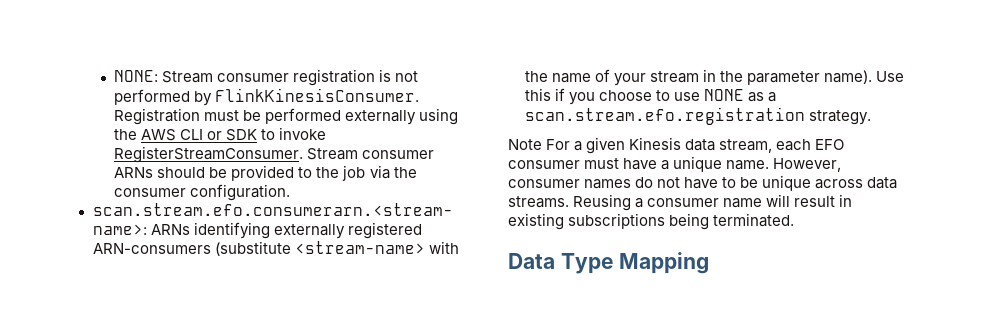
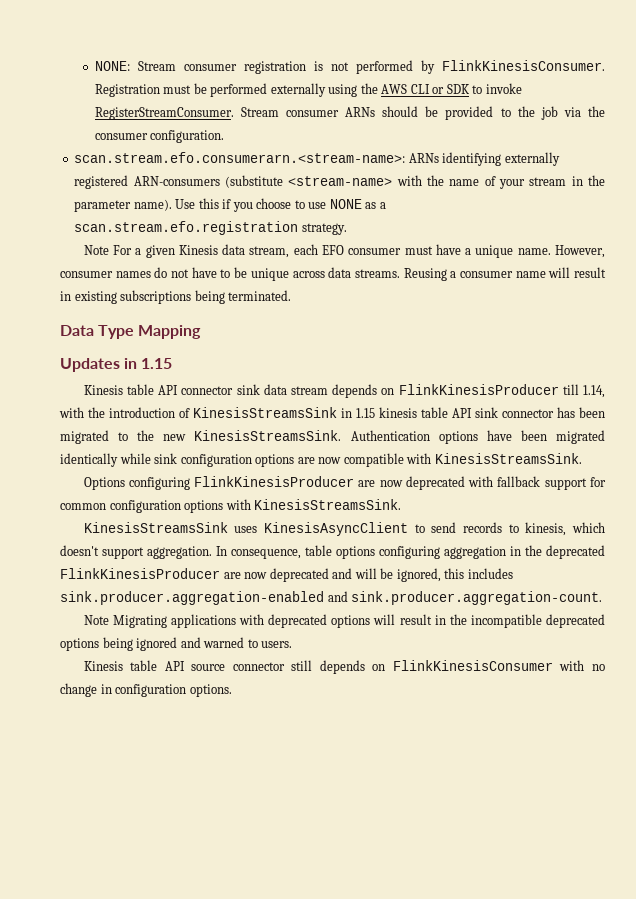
+ Updates in 1.15
+ Kinesis table API connector sink data stream depends on FlinkKinesisProducer till 1.14, with the introduction of KinesisStreamsSink in 1.15 kinesis table API sink connector has been migrated to the new KinesisStreamsSink. Authentication options have been migrated identically while sink configuration options are now compatible with KinesisStreamsSink.
+ Options configuring FlinkKinesisProducer are now deprecated with fallback support for common configuration options with KinesisStreamsSink.
+ KinesisStreamsSink uses KinesisAsyncClient to send records to kinesis, which doesn't support aggregation. In consequence, table options configuring aggregation in the deprecated FlinkKinesisProducer are now deprecated and will be ignored, this includes sink.producer.aggregation-enabled and sink.producer.aggregation-count.
+ Note Migrating applications with deprecated options will result in the incompatible deprecated options being ignored and warned to users.
+ Kinesis table API source connector still depends on FlinkKinesisConsumer with no change in configuration options.

